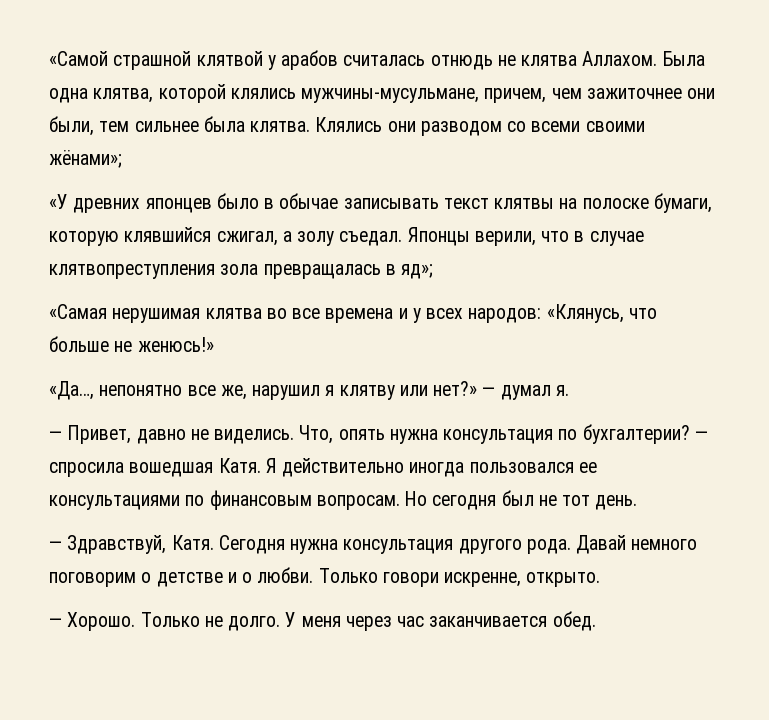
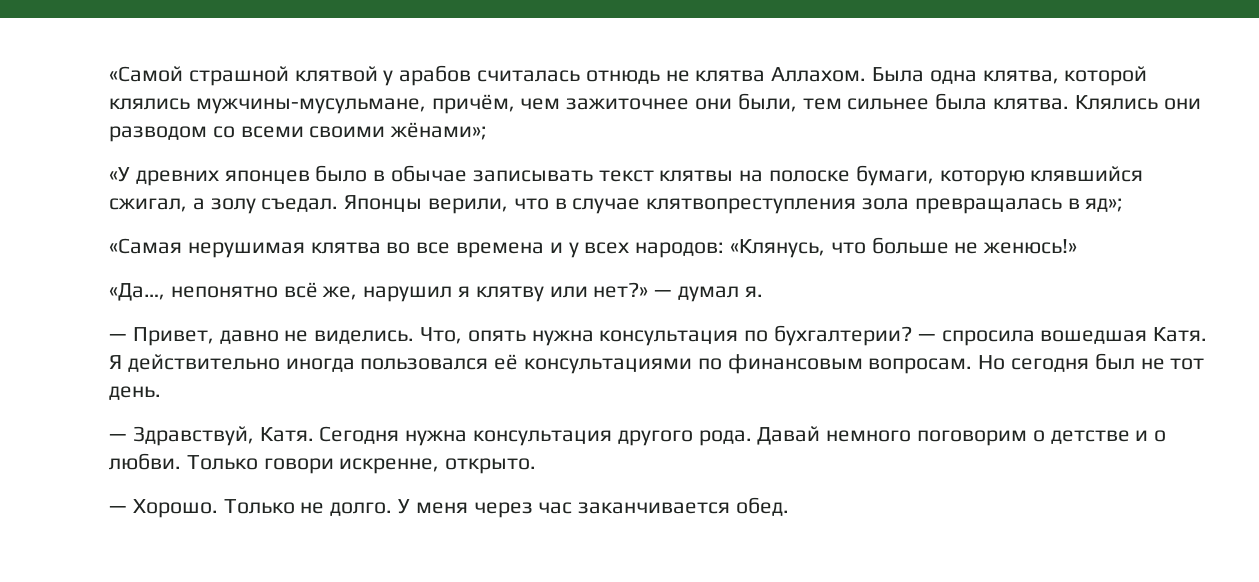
- Была одна клятва, которой клялись мужчины-мусульмане, причем, чем зажиточнее они были, тем сильнее была клятва.
+ Была одна клятва, которой клялись мужчины-мусульмане, причём, чем зажиточнее они были, тем сильнее была клятва.
- «Да…, непонятно все же, нарушил я клятву или нет?»
+ «Да…, непонятно всё же, нарушил я клятву или нет?»
- Я действительно иногда пользовался ее консультациями по финансовым вопросам.
+ Я действительно иногда пользовался её консультациями по финансовым вопросам.

